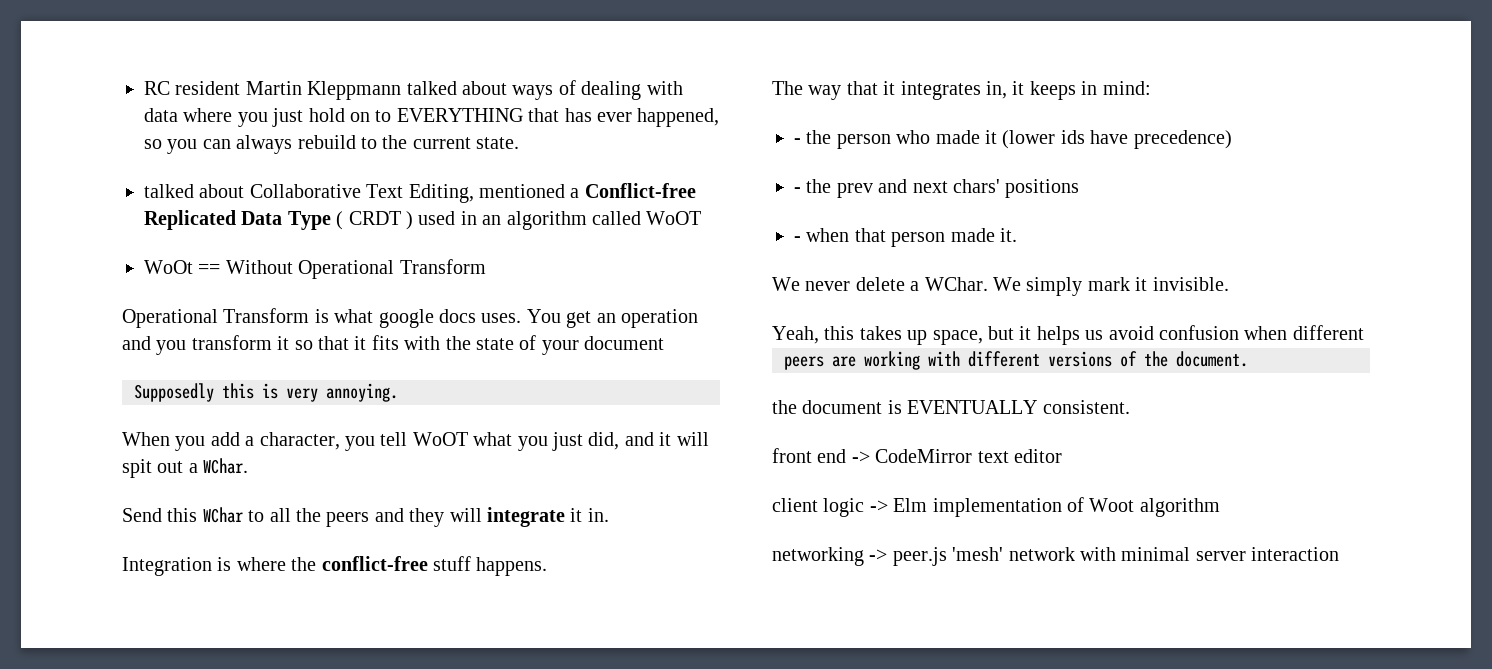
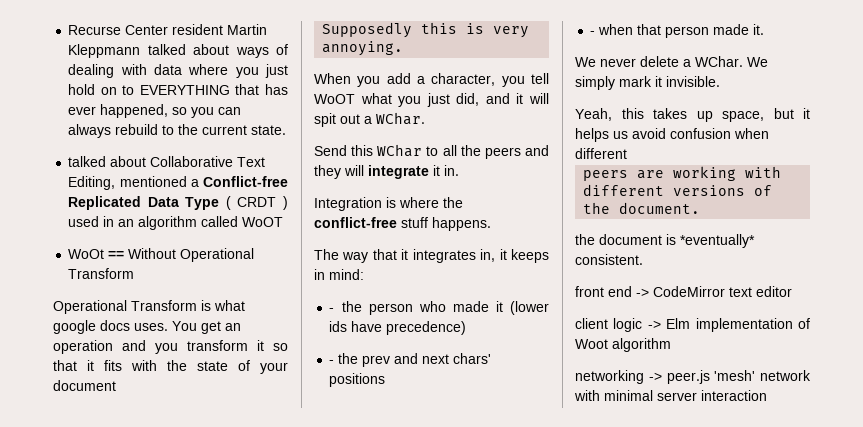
- RC resident Martin Kleppmann talked about ways of dealing with data where you just hold on to EVERYTHING that has ever happened, so you can always rebuild to the current state.
+ Recurse Center resident Martin Kleppmann talked about ways of dealing with data where you just hold on to EVERYTHING that has ever happened, so you can always rebuild to the current state.
- the document is EVENTUALLY consistent.
+ the document is *eventually* consistent.

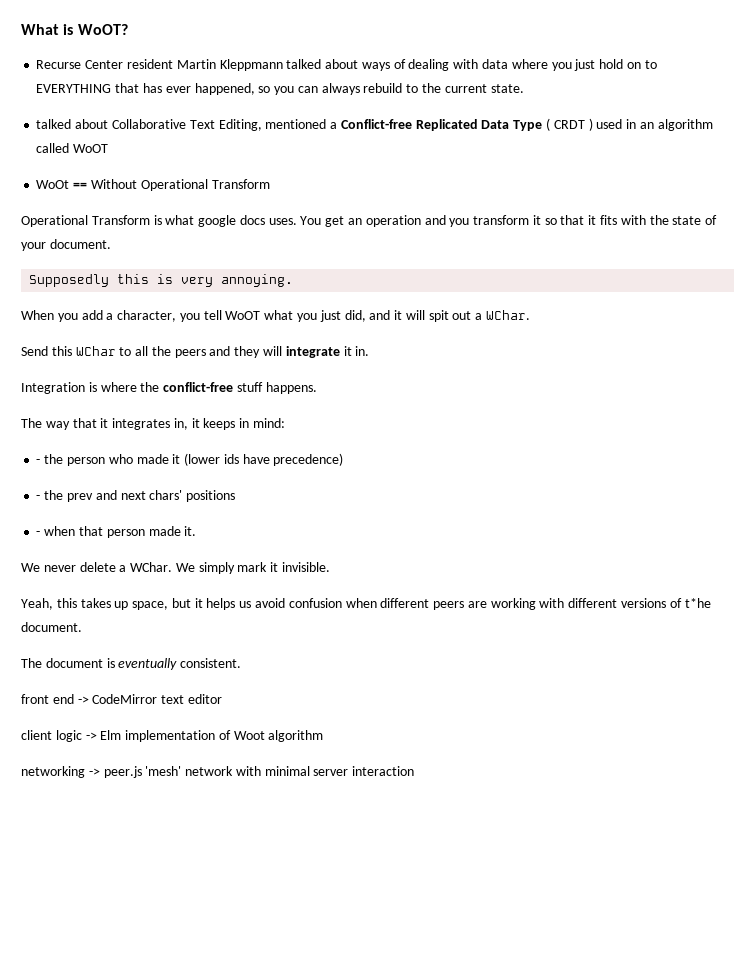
+ What is WoOT?
- You get an operation and you transform it so that it fits with the state of your document
+ You get an operation and you transform it so that it fits with the state of your document.
- Yeah, this takes up space, but it helps us avoid confusion when different
- peers are working with different versions of the document.
- the document is *eventually* consistent.
+ Yeah, this takes up space, but it helps us avoid confusion when different peers are working with different versions of t*he document.
+ The document is eventually consistent.

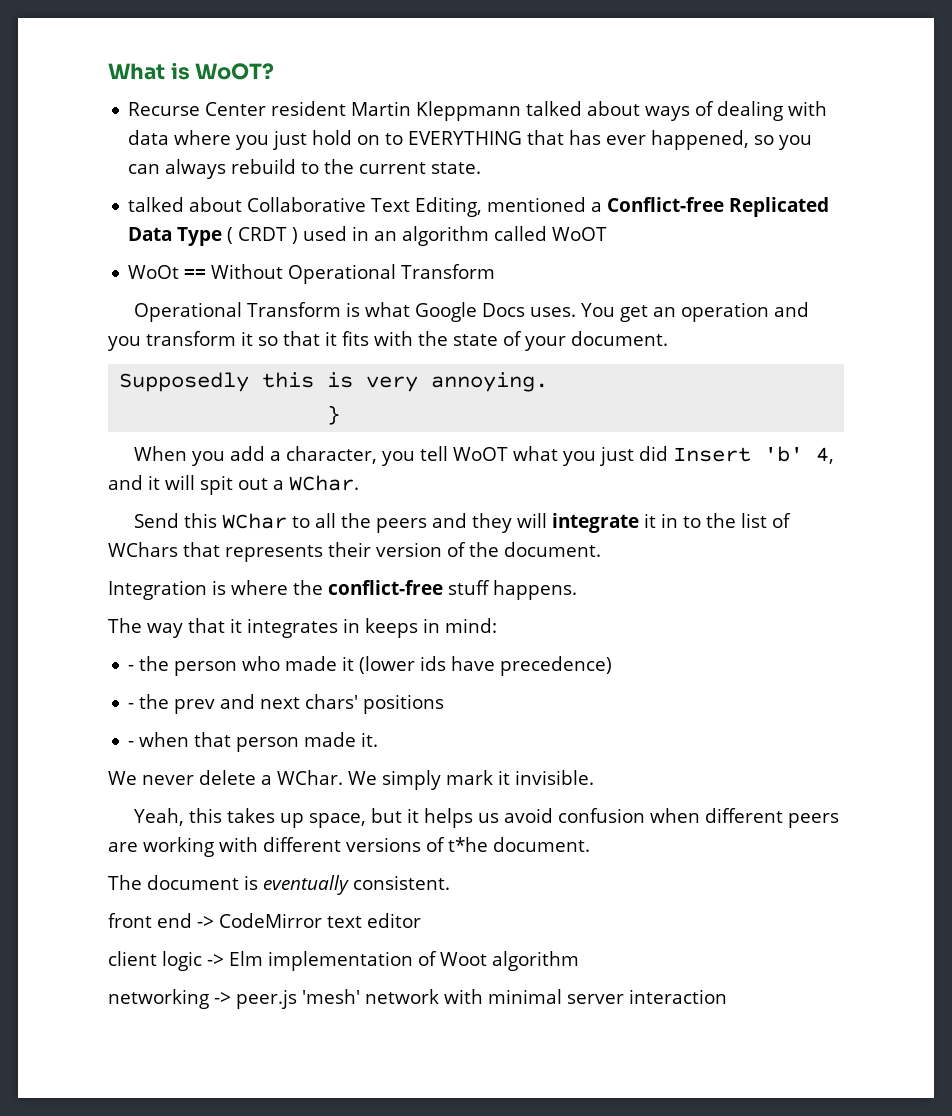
- Operational Transform is what google docs uses.
+ Operational Transform is what Google Docs uses.
+ }
- When you add a character, you tell WoOT what you just did, and it will spit out a WChar.
+ When you add a character, you tell WoOT what you just did Insert 'b' 4, and it will spit out a WChar.
- Send this WChar to all the peers and they will integrate it in.
+ Send this WChar to all the peers and they will integrate it in to the list of WChars that represents their version of the document.
- The way that it integrates in, it keeps in mind:
+ The way that it integrates in keeps in mind:

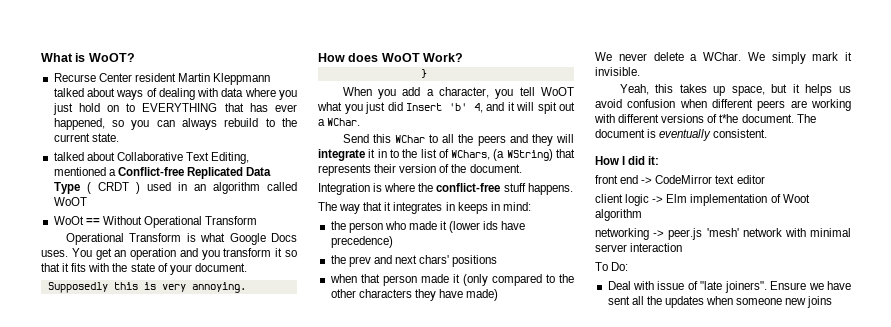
+ How does WoOT Work?
- Send this WChar to all the peers and they will integrate it in to the list of WChars that represents their version of the document.
+ Send this WChar to all the peers and they will integrate it in to the list of WChars, (a WString) that represents their version of the document.
- - the person who made it (lower ids have precedence)
+ the person who made it (lower ids have precedence)
- - the prev and next chars' positions
+ the prev and next chars' positions
- - when that person made it.
+ when that person made it (only compared to the other characters they have made)
- Yeah, this takes up space, but it helps us avoid confusion when different peers are working with different versions of t*he document.
- The document is eventually consistent.
+ Yeah, this takes up space, but it helps us avoid confusion when different peers are working with different versions of t*he document. The document is eventually consistent.
+ How I did it:
+ To Do:
+ Deal with issue of "late joiners". Ensure we have sent all the updates when someone new joins

